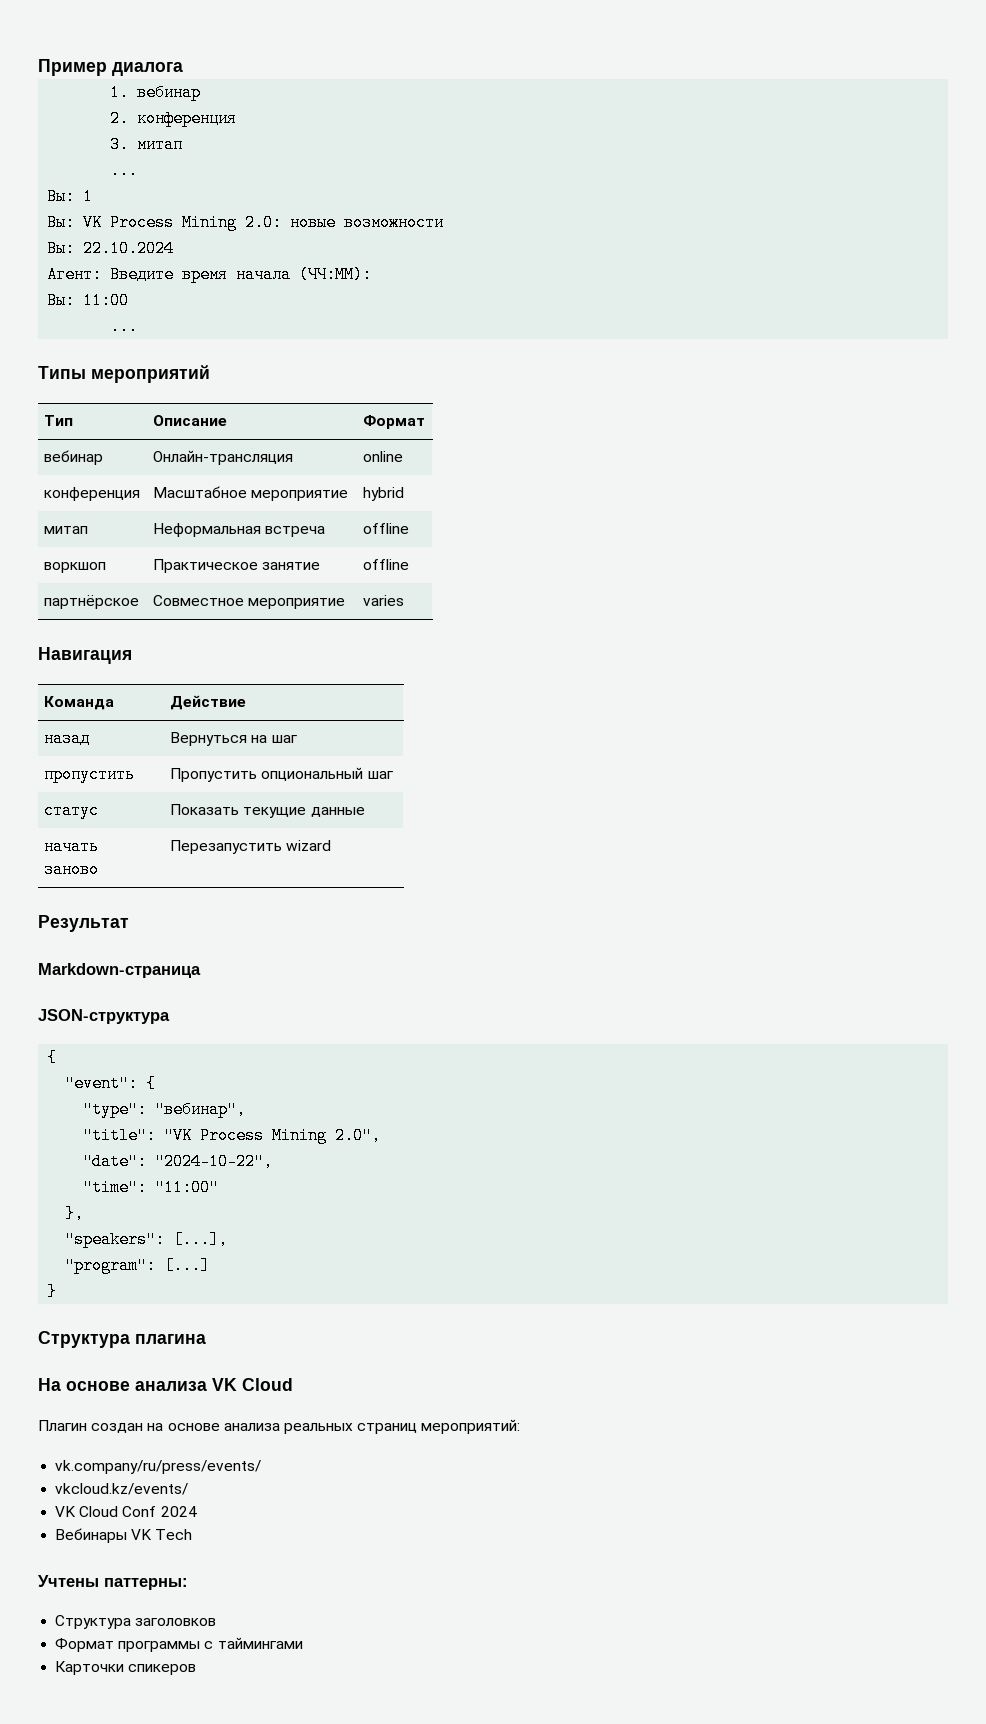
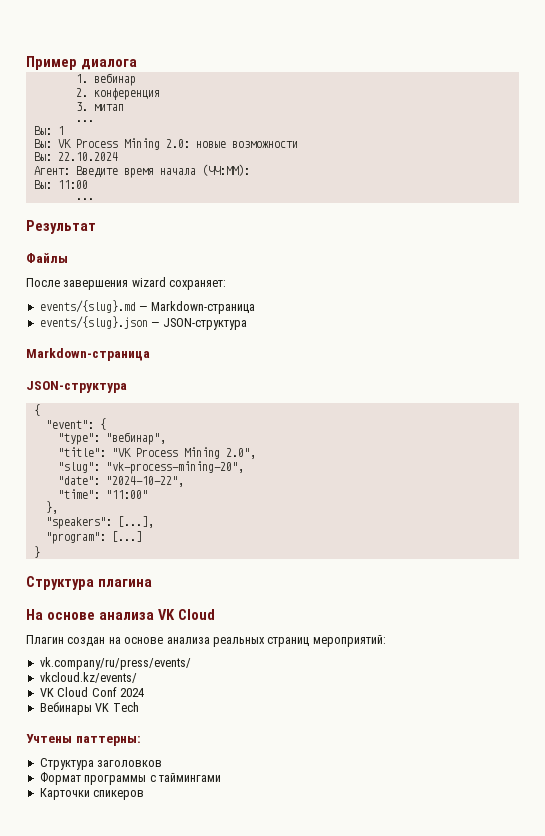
- Типы мероприятий
- Тип | Описание | Формат
- вебинар | Онлайн-трансляция | online
- конференция | Масштабное мероприятие | hybrid
- митап | Неформальная встреча | offline
- воркшоп | Практическое занятие | offline
- партнёрское | Совместное мероприятие | varies
- Навигация
- Команда | Действие
- назад | Вернуться на шаг
- пропустить | Пропустить опциональный шаг
- статус | Показать текущие данные
- начать заново | Перезапустить wizard
  Результат
+ Файлы
+ После завершения wizard сохраняет:
+ events/{slug}.md — Markdown-страница
+ events/{slug}.json — JSON-структура
+ "slug": "vk-process-mining-20",

